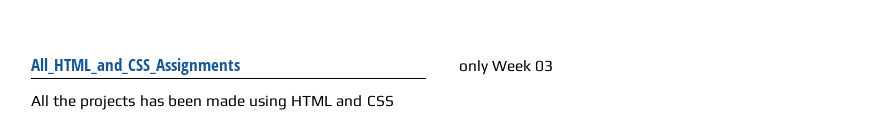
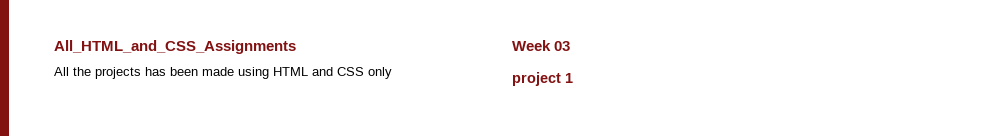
- All the projects has been made using HTML and CSS only Week 03
+ All the projects has been made using HTML and CSS only
+ Week 03
+ project 1

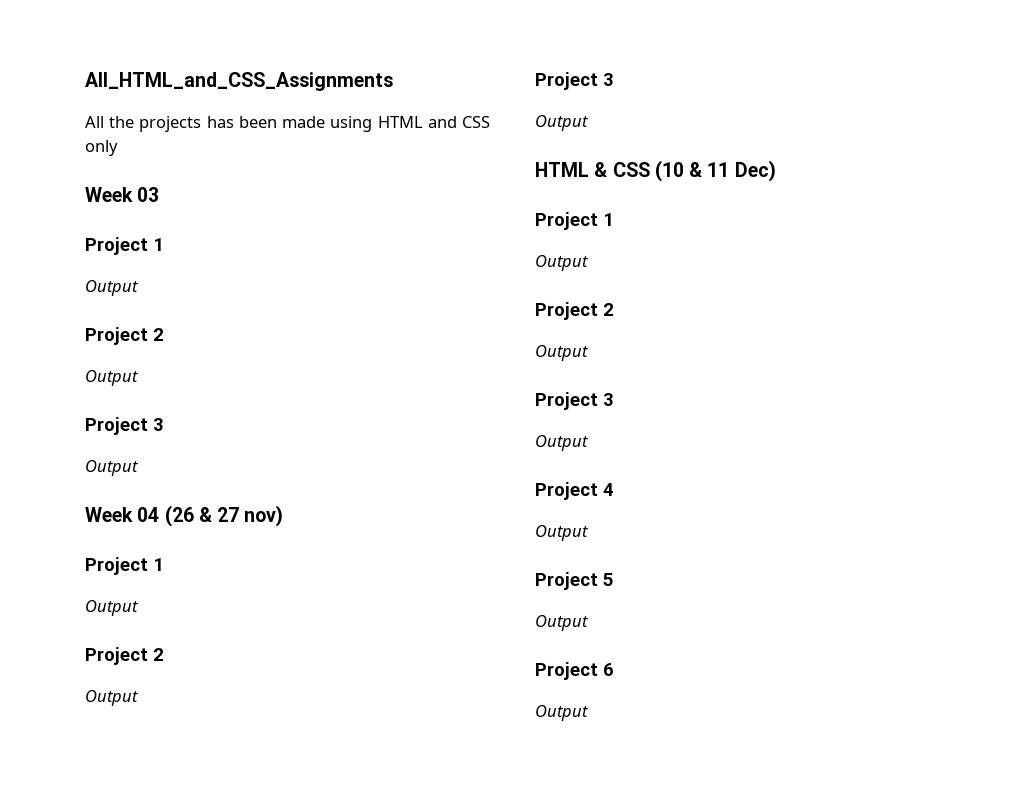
  Week 03
- project 1
+ Project 1
+ Output
+ Project 2
+ Output
+ Project 3
+ Output
+ Week 04 (26 & 27 nov)
+ Project 1
+ Output
+ Project 2
+ Output
+ Project 3
+ Output
+ HTML & CSS (10 & 11 Dec)
+ Project 1
+ Output
+ Project 2
+ Output
+ Project 3
+ Output
+ Project 4
+ Output
+ Project 5
+ Output
+ Project 6
+ Output

